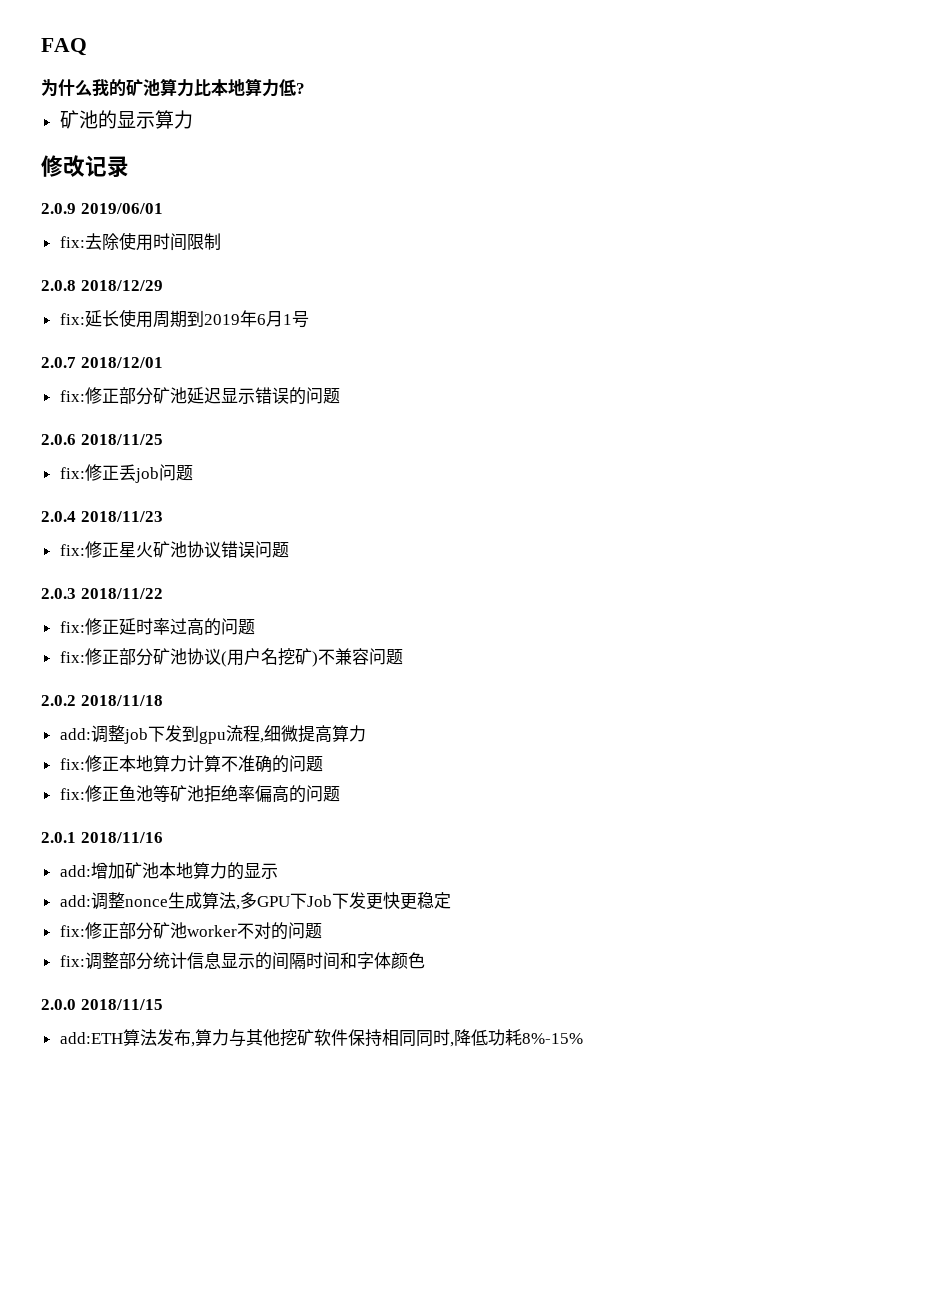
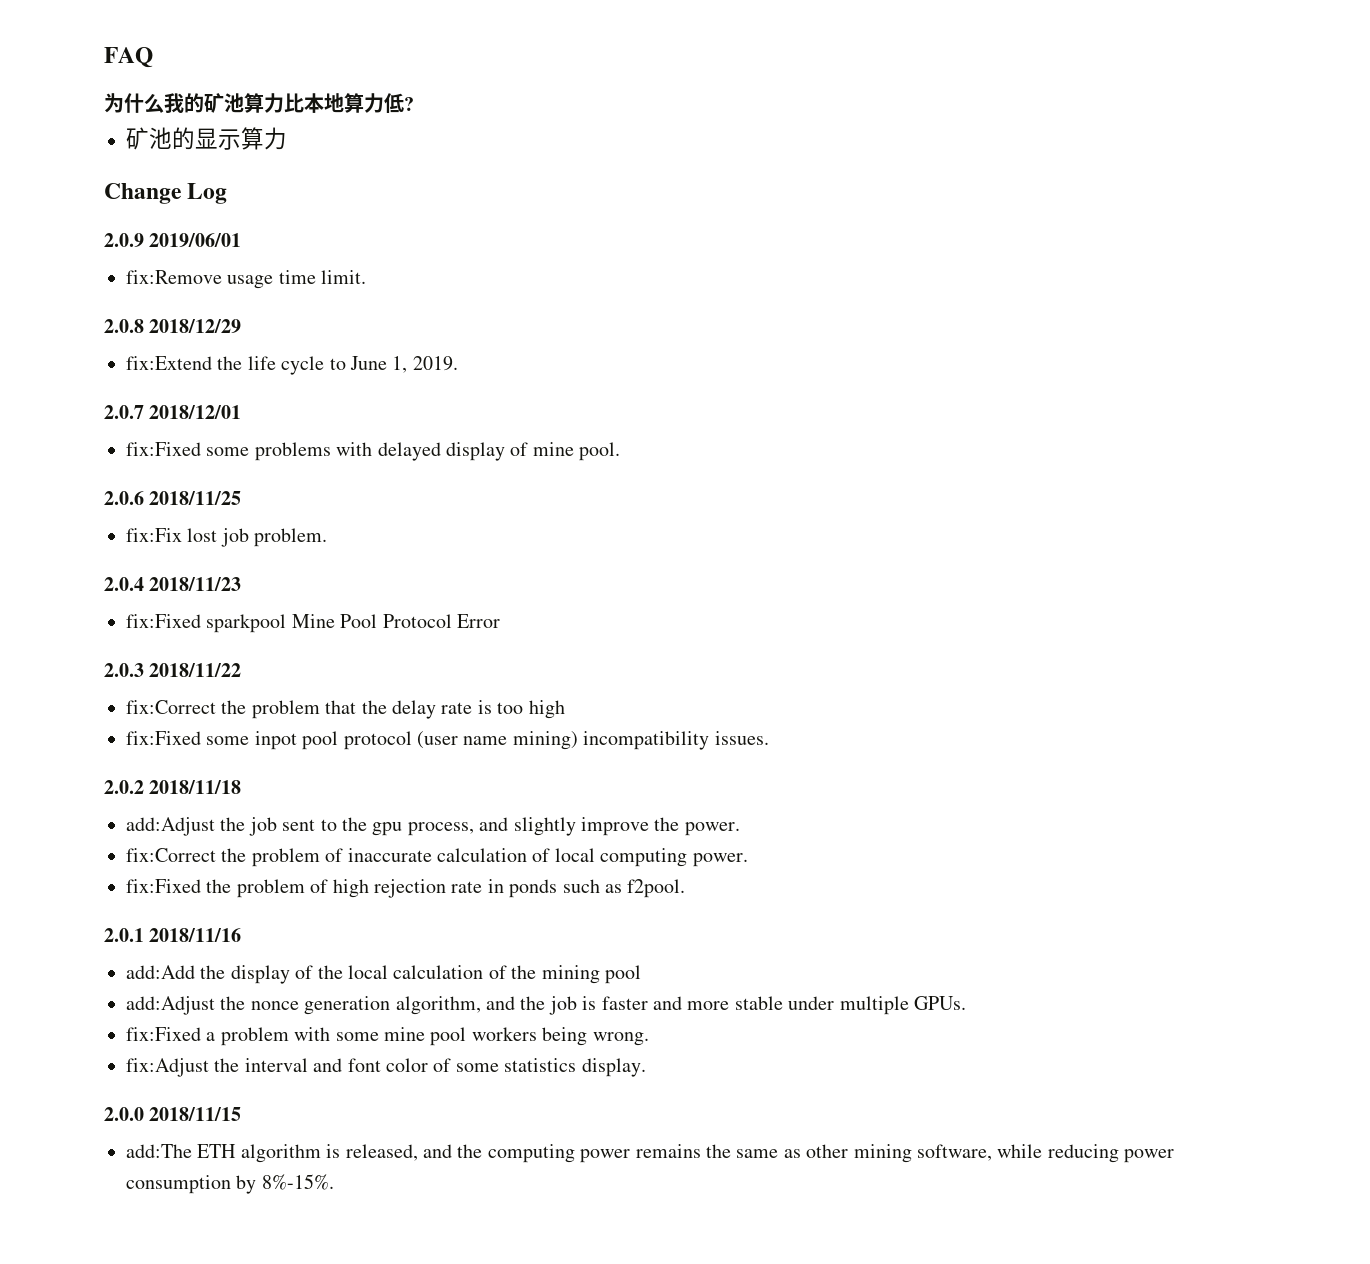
- 修改记录
+ Change Log
- fix:去除使用时间限制
+ fix:Remove usage time limit.
  2.0.8 2018/12/29
- fix:延长使用周期到2019年6月1号
+ fix:Extend the life cycle to June 1, 2019.
  2.0.7 2018/12/01
- fix:修正部分矿池延迟显示错误的问题
+ fix:Fixed some problems with delayed display of mine pool.
  2.0.6 2018/11/25
- fix:修正丢job问题
+ fix:Fix lost job problem.
  2.0.4 2018/11/23
- fix:修正星火矿池协议错误问题
+ fix:Fixed sparkpool Mine Pool Protocol Error
  2.0.3 2018/11/22
- fix:修正延时率过高的问题
- fix:修正部分矿池协议(用户名挖矿)不兼容问题
+ fix:Correct the problem that the delay rate is too high
+ fix:Fixed some inpot pool protocol (user name mining) incompatibility issues.
  2.0.2 2018/11/18
- add:调整job下发到gpu流程,细微提高算力
- fix:修正本地算力计算不准确的问题
- fix:修正鱼池等矿池拒绝率偏高的问题
+ add:Adjust the job sent to the gpu process, and slightly improve the power.
+ fix:Correct the problem of inaccurate calculation of local computing power.
+ fix:Fixed the problem of high rejection rate in ponds such as f2pool.
  2.0.1 2018/11/16
- add:增加矿池本地算力的显示
- add:调整nonce生成算法,多GPU下Job下发更快更稳定
- fix:修正部分矿池worker不对的问题
- fix:调整部分统计信息显示的间隔时间和字体颜色
+ add:Add the display of the local calculation of the mining pool
+ add:Adjust the nonce generation algorithm, and the job is faster and more stable under multiple GPUs.
+ fix:Fixed a problem with some mine pool workers being wrong.
+ fix:Adjust the interval and font color of some statistics display.
  2.0.0 2018/11/15
- add:ETH算法发布,算力与其他挖矿软件保持相同同时,降低功耗8%-15%
+ add:The ETH algorithm is released, and the computing power remains the same as other mining software, while reducing power consumption by 8%-15%.

